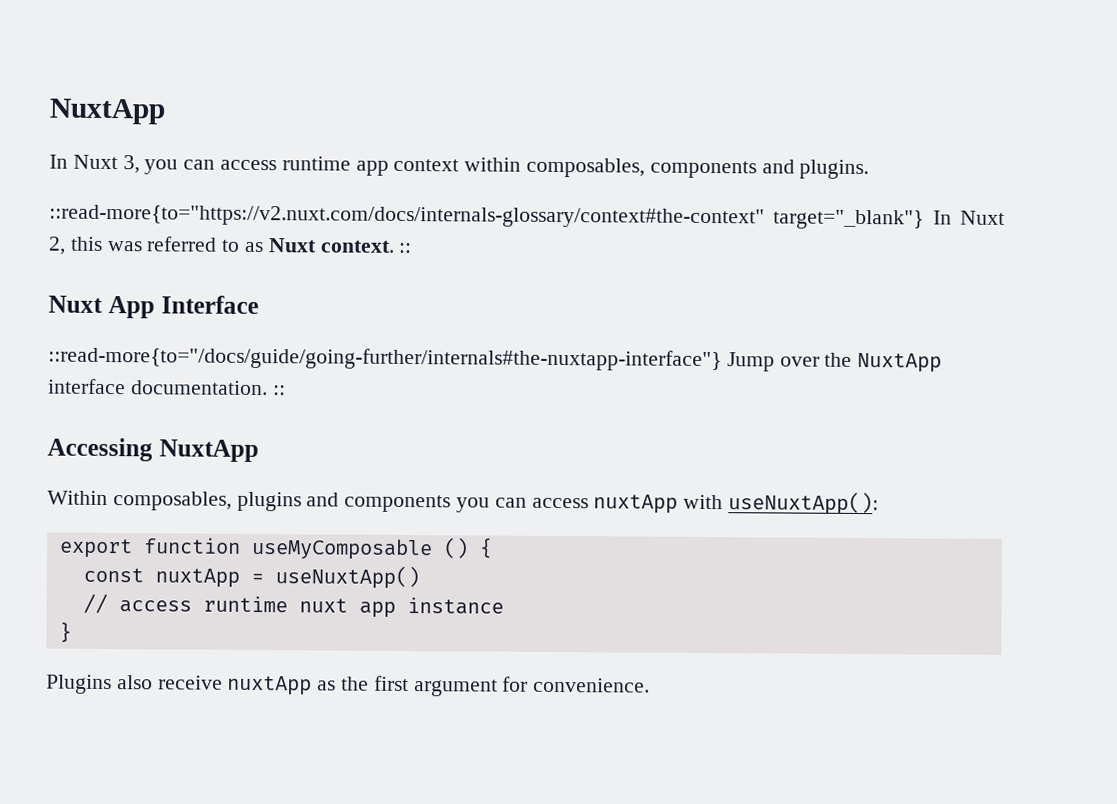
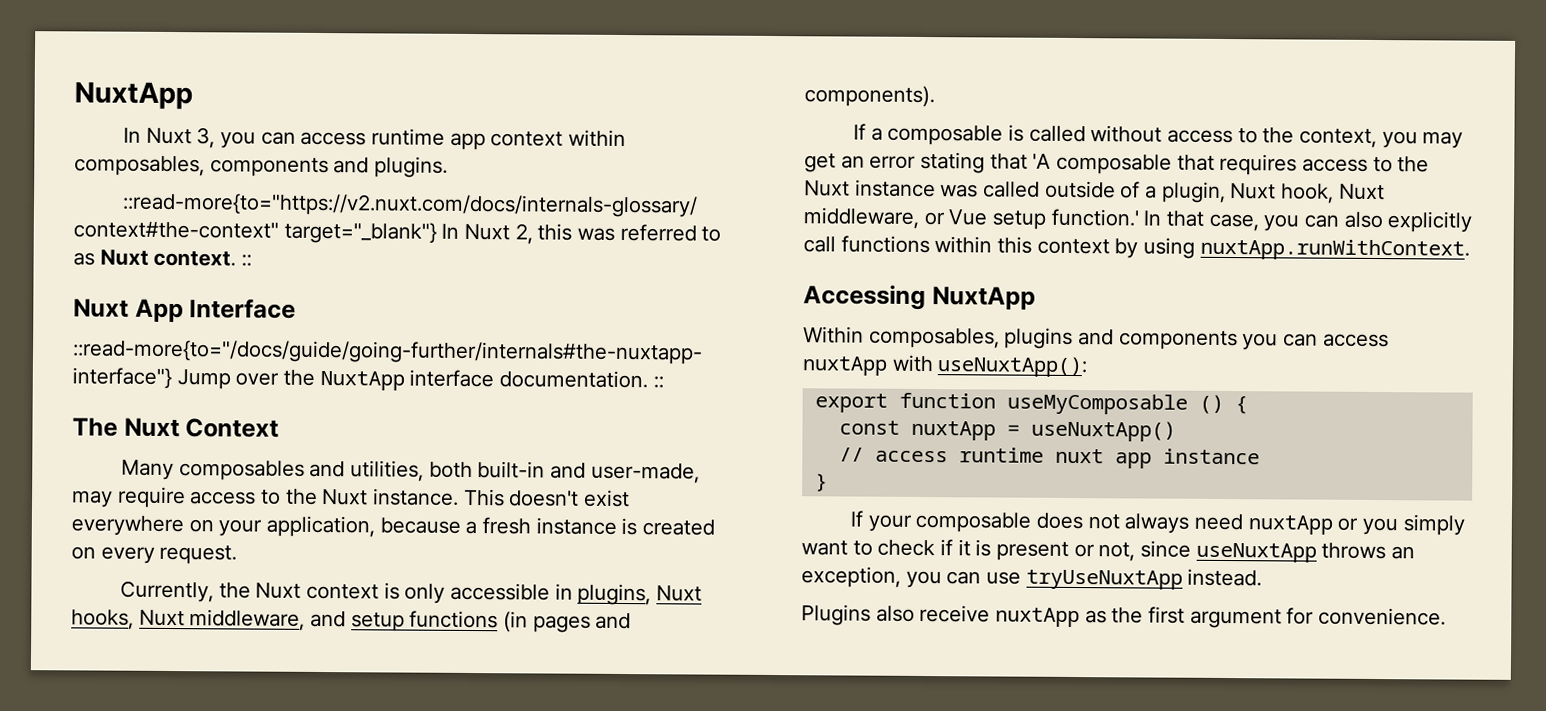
+ The Nuxt Context
+ Many composables and utilities, both built-in and user-made, may require access to the Nuxt instance. This doesn't exist everywhere on your application, because a fresh instance is created on every request.
+ Currently, the Nuxt context is only accessible in plugins, Nuxt hooks, Nuxt middleware, and setup functions (in pages and components).
+ If a composable is called without access to the context, you may get an error stating that 'A composable that requires access to the Nuxt instance was called outside of a plugin, Nuxt hook, Nuxt middleware, or Vue setup function.' In that case, you can also explicitly call functions within this context by using nuxtApp.runWithContext.
+ If your composable does not always need nuxtApp or you simply want to check if it is present or not, since useNuxtApp throws an exception, you can use tryUseNuxtApp instead.

